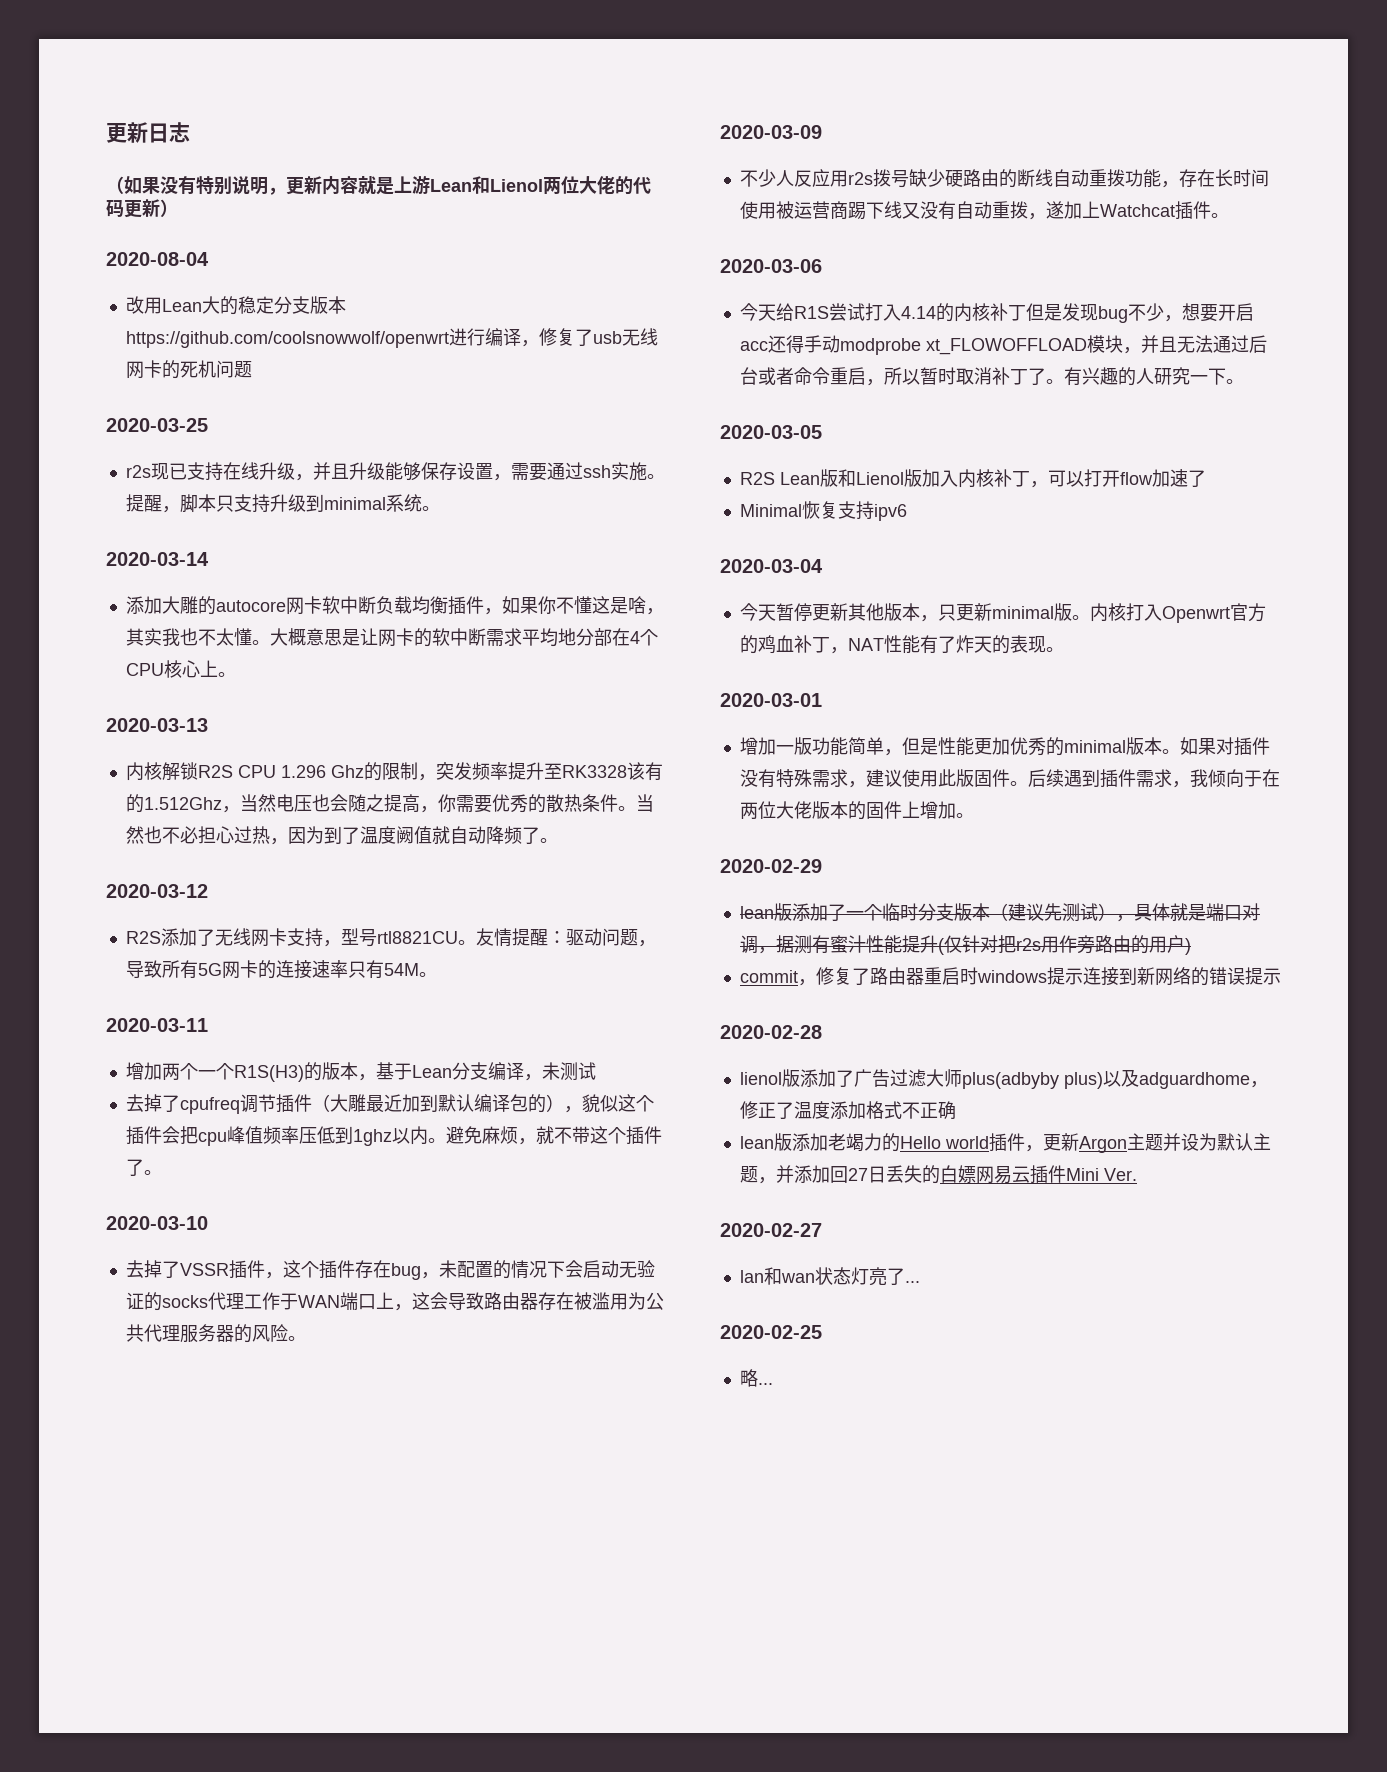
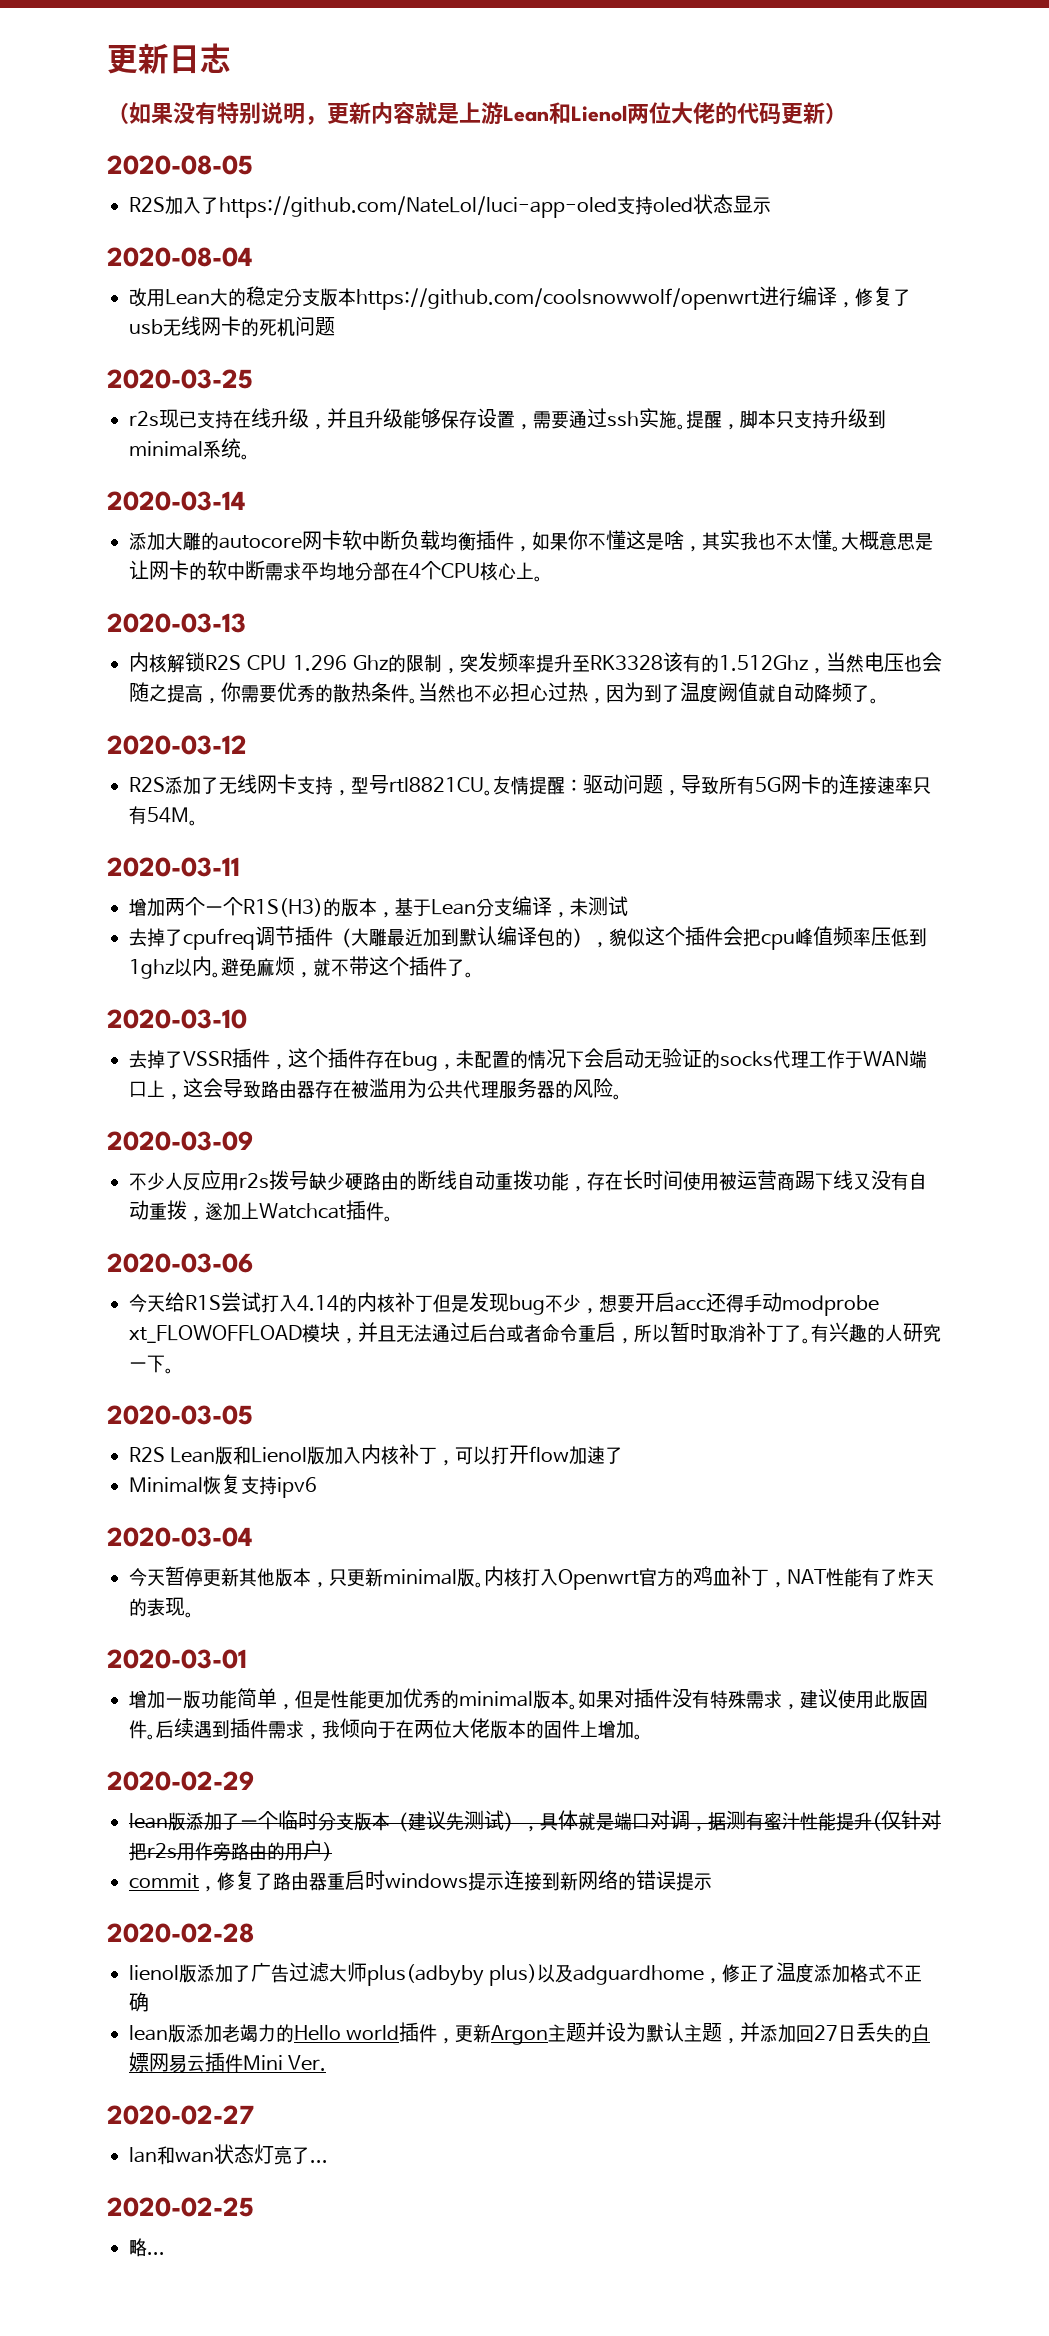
+ 2020-08-05
+ R2S加入了https://github.com/NateLol/luci-app-oled支持oled状态显示

